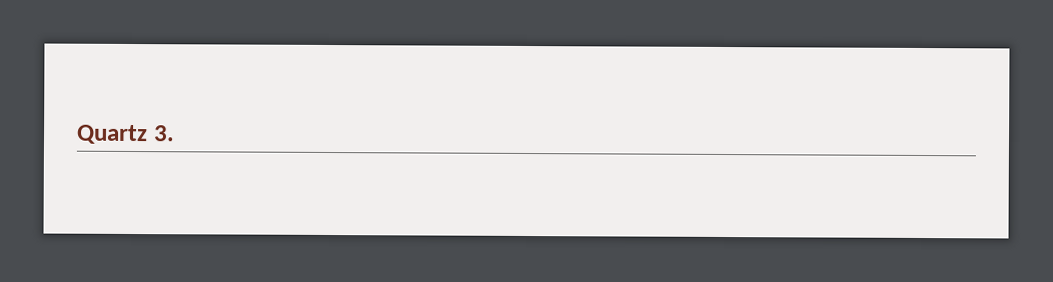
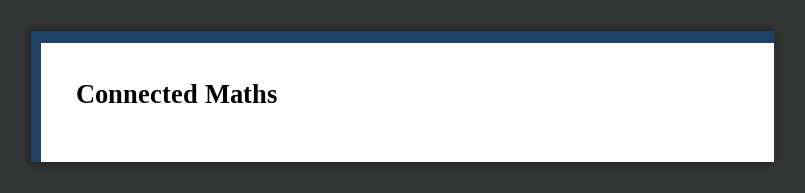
- Quartz 3.
+ Connected Maths

